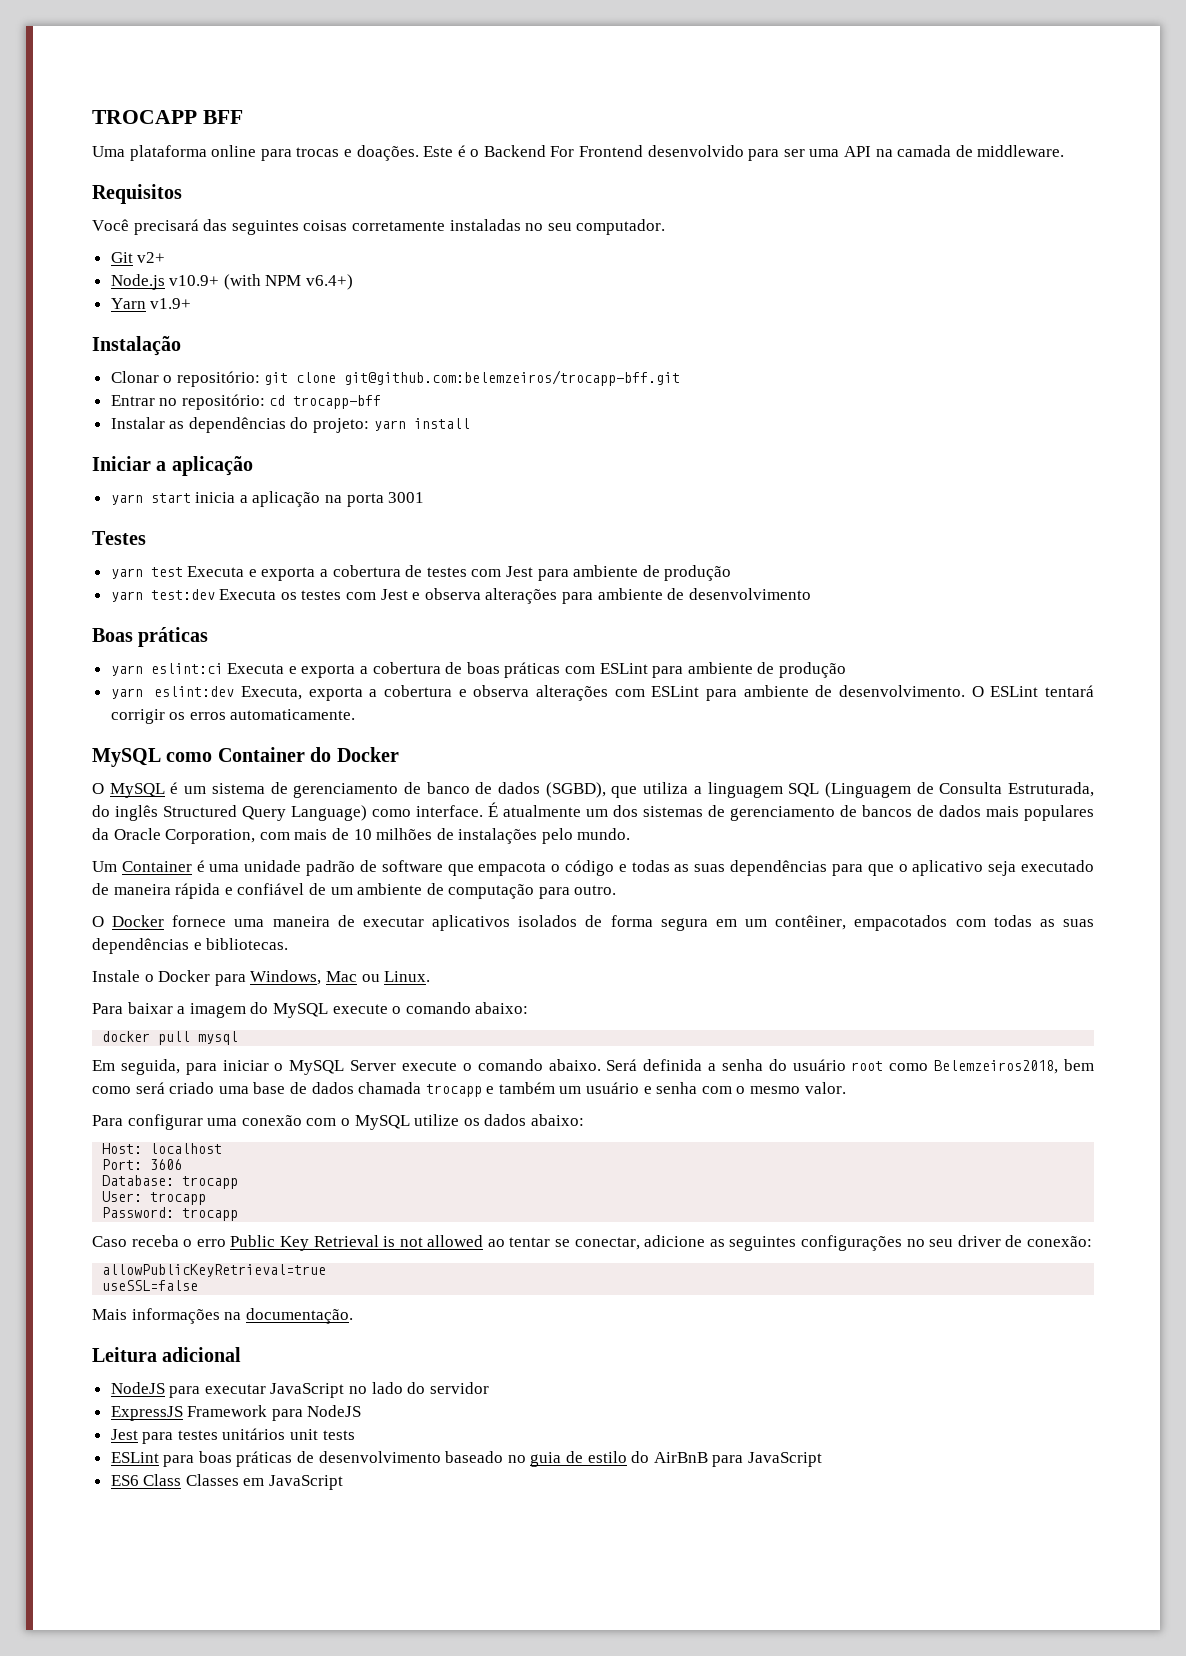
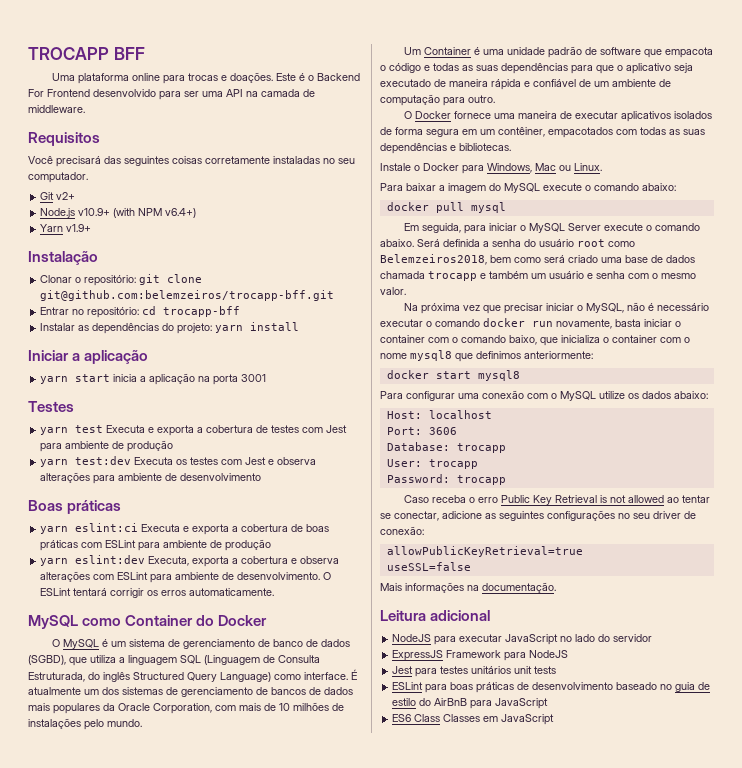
+ Na próxima vez que precisar iniciar o MySQL, não é necessário executar o comando docker run novamente, basta iniciar o container com o comando baixo, que inicializa o container com o nome mysql8 que definimos anteriormente:
+ docker start mysql8

